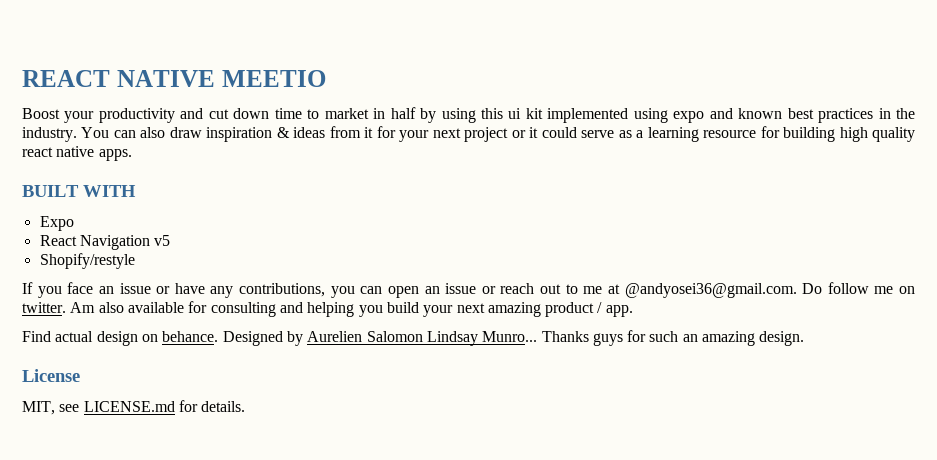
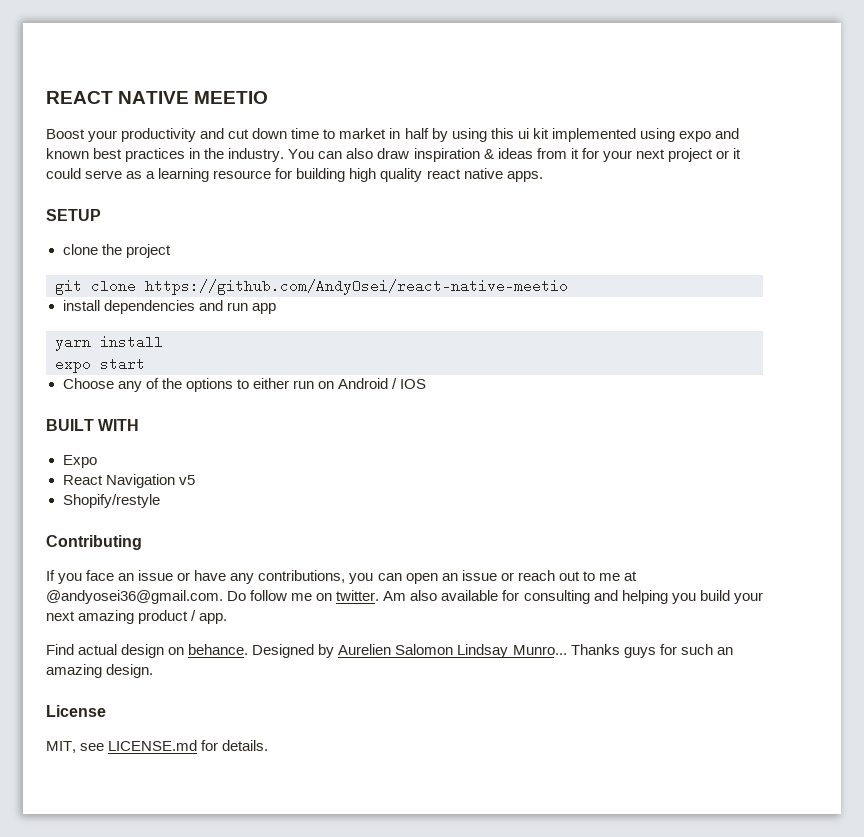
+ SETUP
+ clone the project
+ git clone https://github.com/AndyOsei/react-native-meetio
+ install dependencies and run app
+ yarn install
+ expo start
+ Choose any of the options to either run on Android / IOS
+ Contributing

